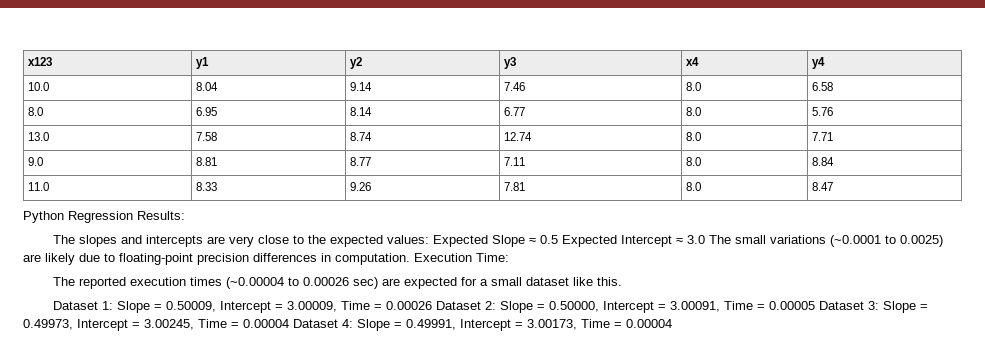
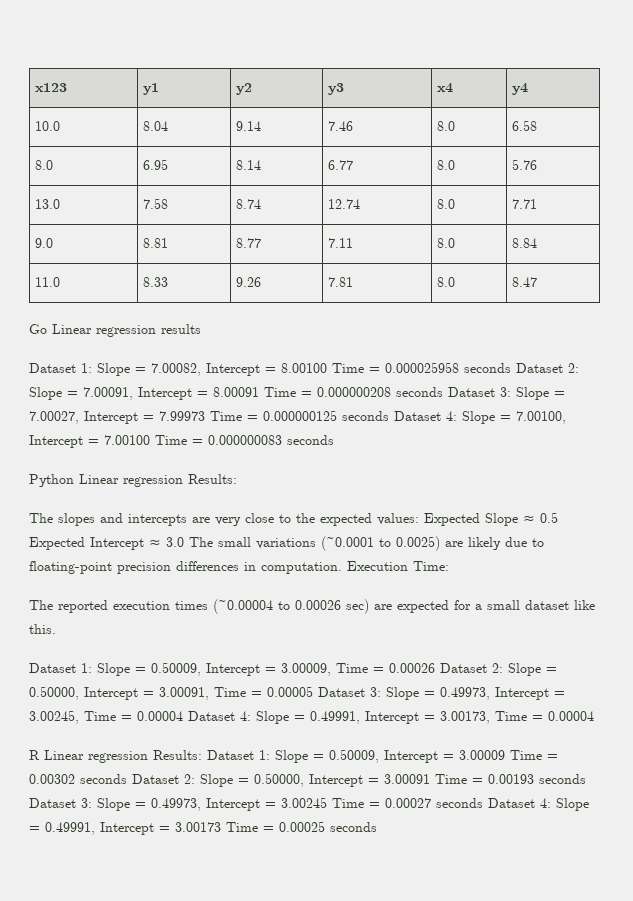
+ Go Linear regression results
+ Dataset 1: Slope = 7.00082, Intercept = 8.00100 Time = 0.000025958 seconds Dataset 2: Slope = 7.00091, Intercept = 8.00091 Time = 0.000000208 seconds Dataset 3: Slope = 7.00027, Intercept = 7.99973 Time = 0.000000125 seconds Dataset 4: Slope = 7.00100, Intercept = 7.00100 Time = 0.000000083 seconds
- Python Regression Results:
+ Python Linear regression Results:
+ R Linear regression Results: Dataset 1: Slope = 0.50009, Intercept = 3.00009 Time = 0.00302 seconds Dataset 2: Slope = 0.50000, Intercept = 3.00091 Time = 0.00193 seconds Dataset 3: Slope = 0.49973, Intercept = 3.00245 Time = 0.00027 seconds Dataset 4: Slope = 0.49991, Intercept = 3.00173 Time = 0.00025 seconds

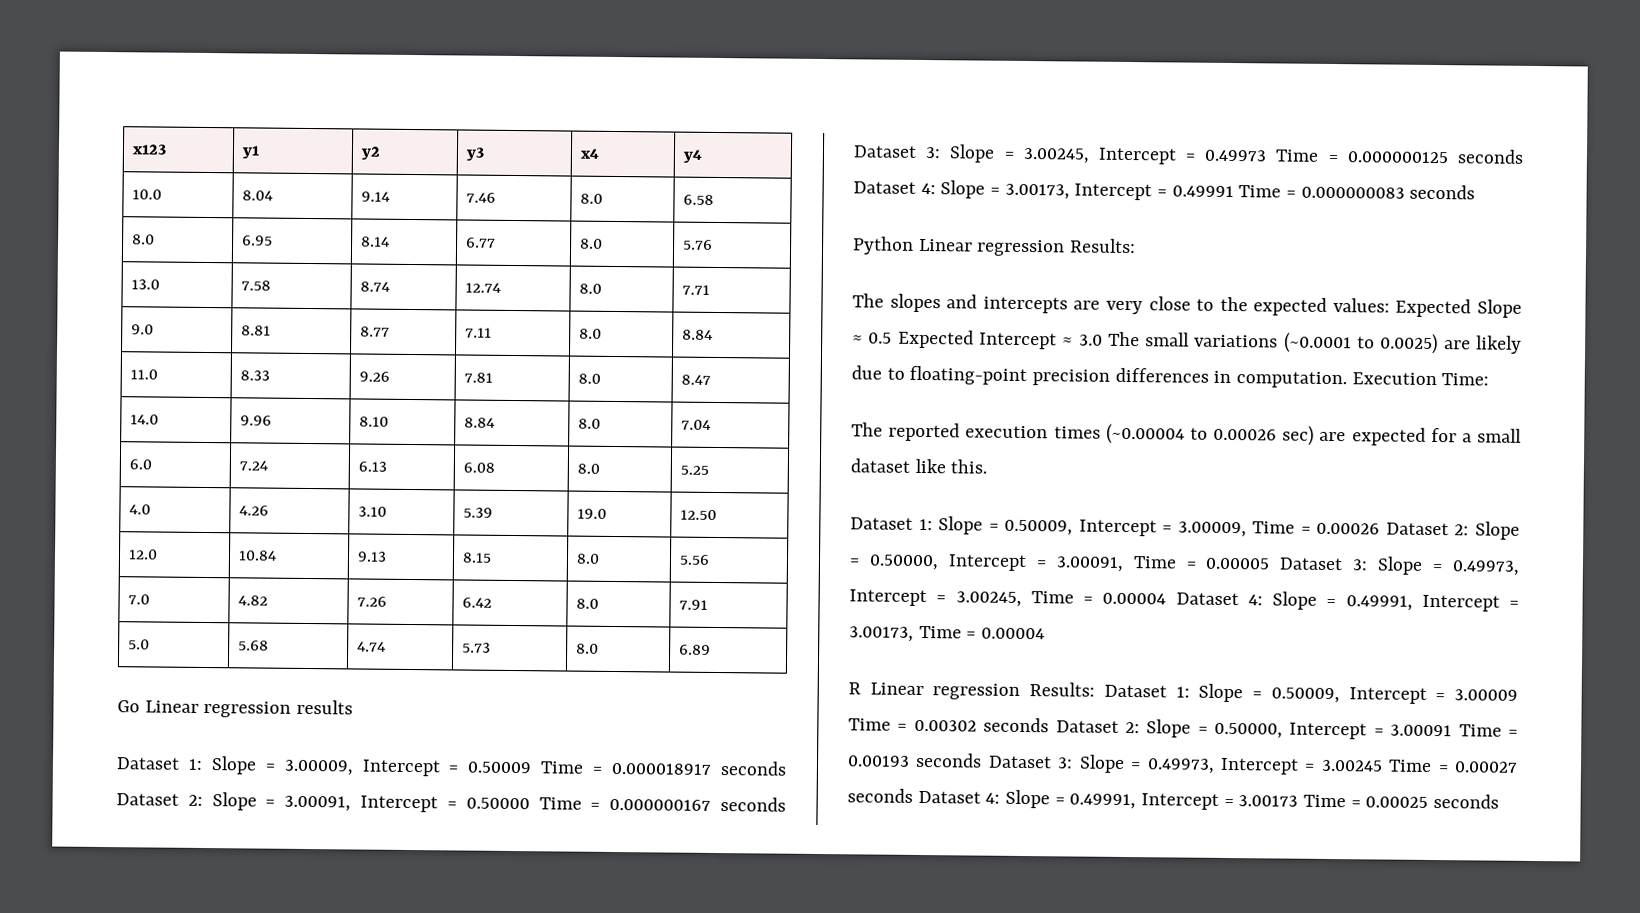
+ 14.0 | 9.96 | 8.10 | 8.84 | 8.0 | 7.04
+ 6.0 | 7.24 | 6.13 | 6.08 | 8.0 | 5.25
+ 4.0 | 4.26 | 3.10 | 5.39 | 19.0 | 12.50
+ 12.0 | 10.84 | 9.13 | 8.15 | 8.0 | 5.56
+ 7.0 | 4.82 | 7.26 | 6.42 | 8.0 | 7.91
+ 5.0 | 5.68 | 4.74 | 5.73 | 8.0 | 6.89
- Dataset 1: Slope = 7.00082, Intercept = 8.00100 Time = 0.000025958 seconds Dataset 2: Slope = 7.00091, Intercept = 8.00091 Time = 0.000000208 seconds Dataset 3: Slope = 7.00027, Intercept = 7.99973 Time = 0.000000125 seconds Dataset 4: Slope = 7.00100, Intercept = 7.00100 Time = 0.000000083 seconds
+ Dataset 1: Slope = 3.00009, Intercept = 0.50009 Time = 0.000018917 seconds Dataset 2: Slope = 3.00091, Intercept = 0.50000 Time = 0.000000167 seconds Dataset 3: Slope = 3.00245, Intercept = 0.49973 Time = 0.000000125 seconds Dataset 4: Slope = 3.00173, Intercept = 0.49991 Time = 0.000000083 seconds

